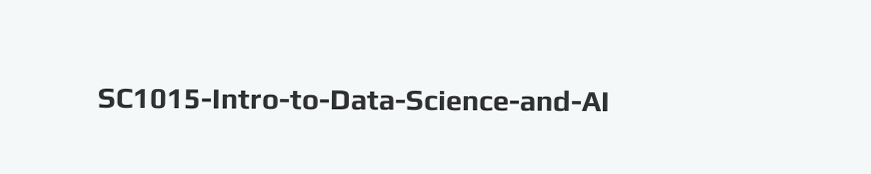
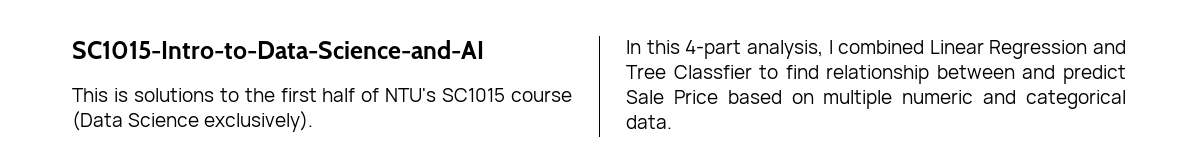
+ This is solutions to the first half of NTU's SC1015 course (Data Science exclusively).
+ In this 4-part analysis, I combined Linear Regression and Tree Classfier to find relationship between and predict Sale Price based on multiple numeric and categorical data.

